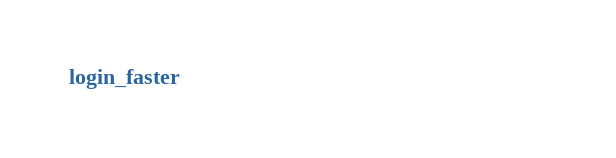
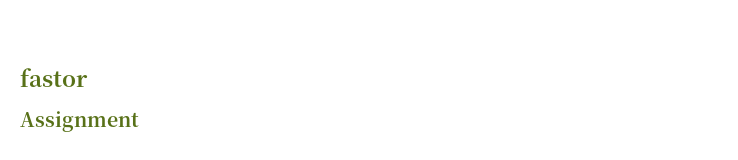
- login_faster
+ fastor
+ Assignment

